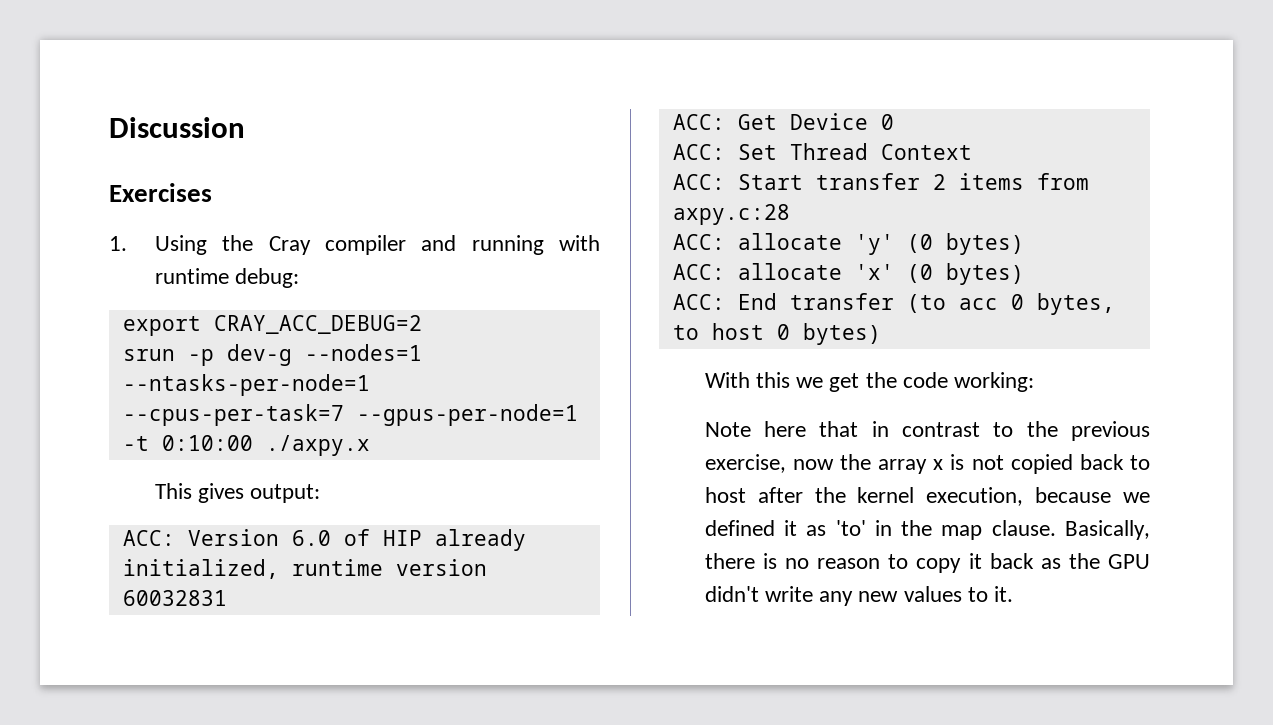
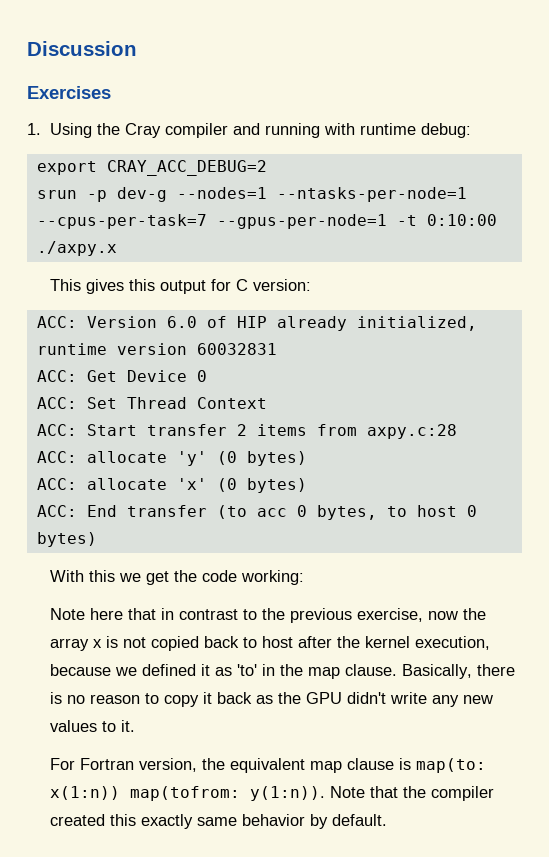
- This gives output:
+ This gives this output for C version:
+ For Fortran version, the equivalent map clause is map(to: x(1:n)) map(tofrom: y(1:n)). Note that the compiler created this exactly same behavior by default.

